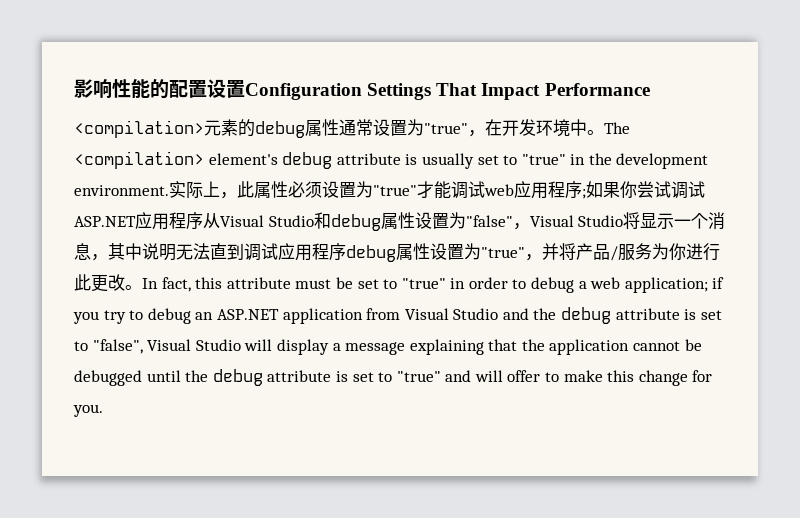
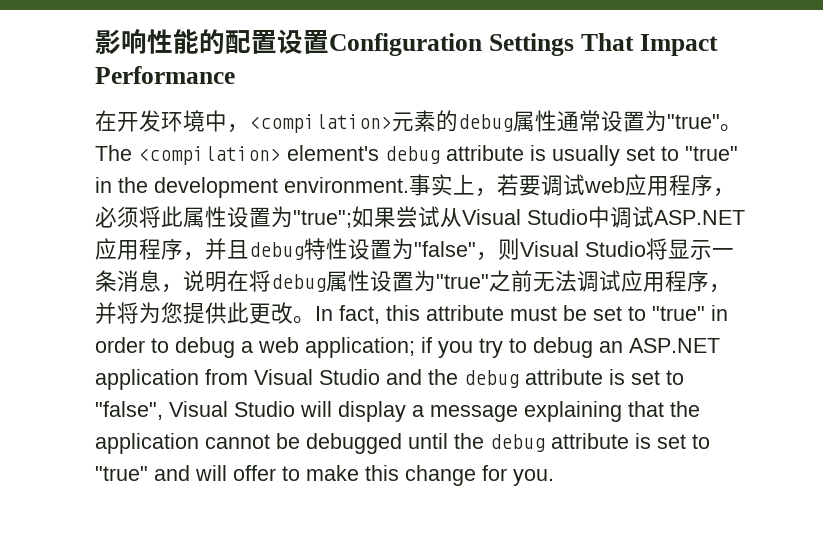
- <compilation>元素的debug属性通常设置为"true"，在开发环境中。
+ 在开发环境中，<compilation>元素的debug属性通常设置为"true"。
- 实际上，此属性必须设置为"true"才能调试web应用程序;如果你尝试调试ASP.NET应用程序从Visual Studio和debug属性设置为"false"，Visual Studio将显示一个消息，其中说明无法直到调试应用程序debug属性设置为"true"，并将产品/服务为你进行此更改。
+ 事实上，若要调试web应用程序，必须将此属性设置为"true";如果尝试从Visual Studio中调试ASP.NET应用程序，并且debug特性设置为"false"，则Visual Studio将显示一条消息，说明在将debug属性设置为"true"之前无法调试应用程序，并将为您提供此更改。

